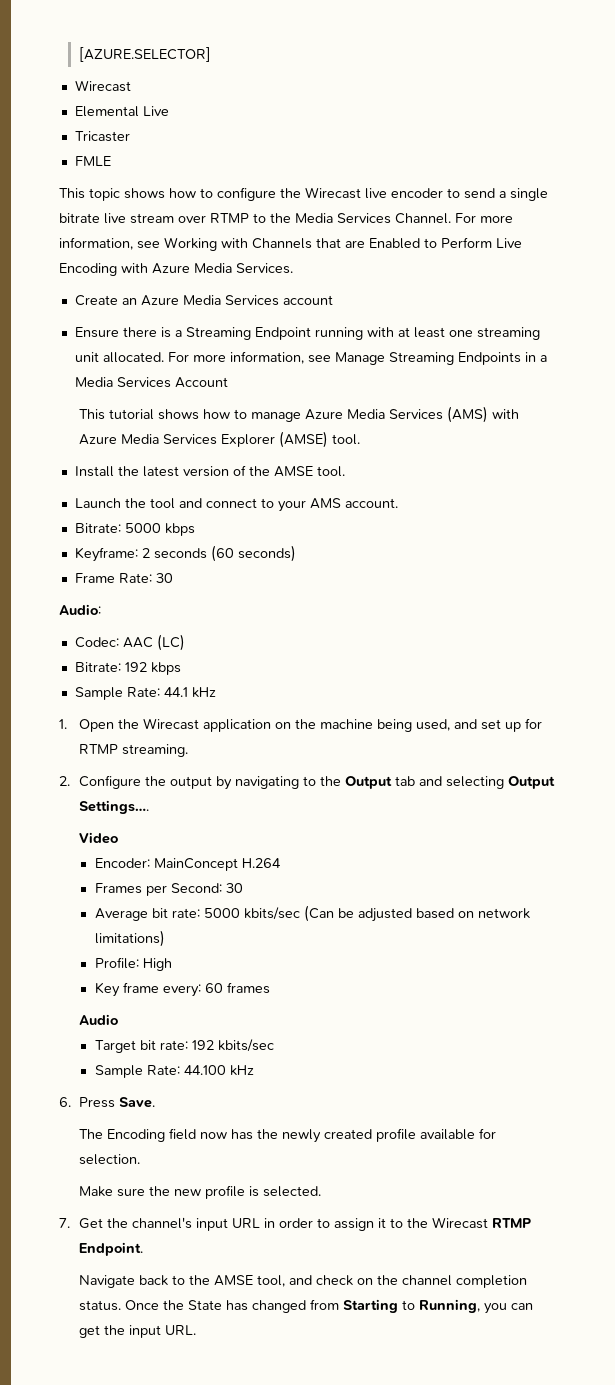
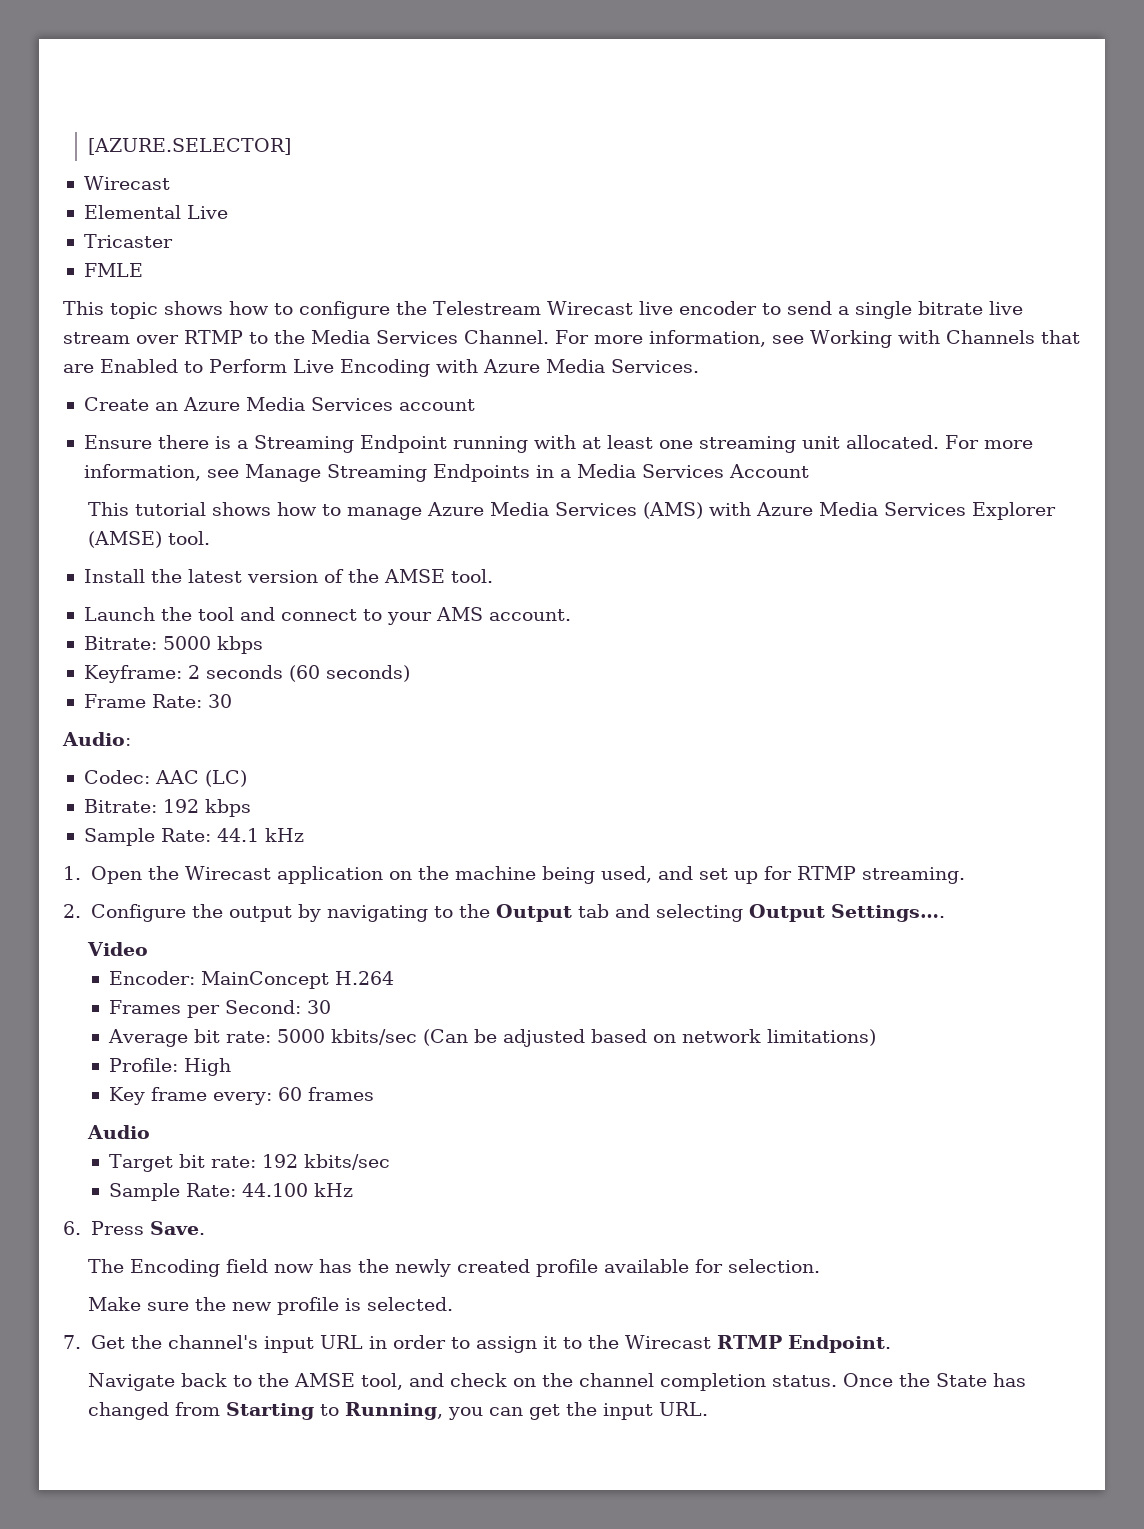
- This topic shows how to configure the Wirecast live encoder to send a single bitrate live stream over RTMP to the Media Services Channel.
+ This topic shows how to configure the Telestream Wirecast live encoder to send a single bitrate live stream over RTMP to the Media Services Channel.

